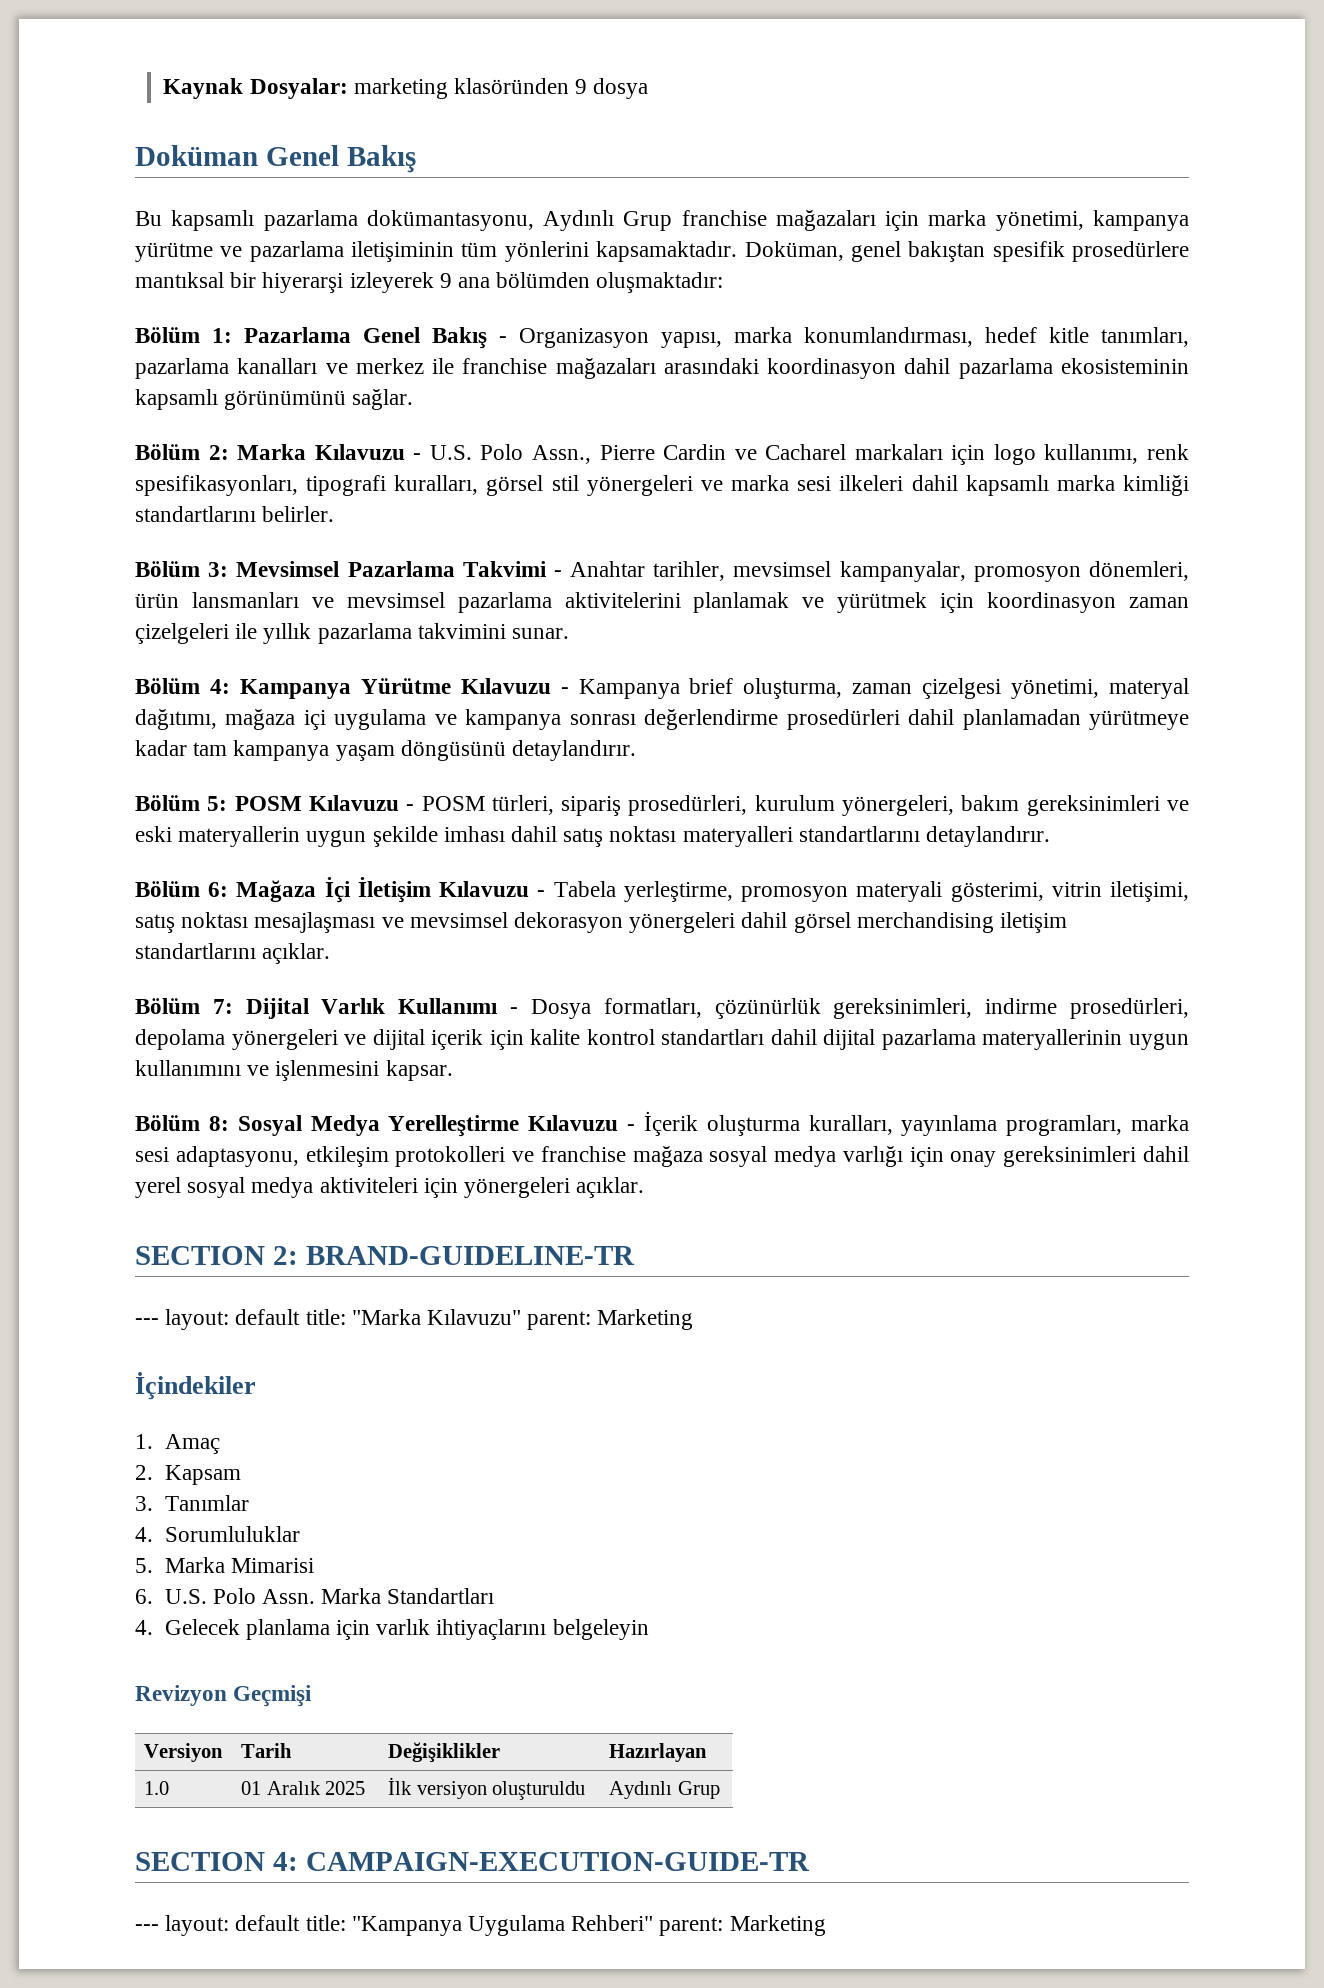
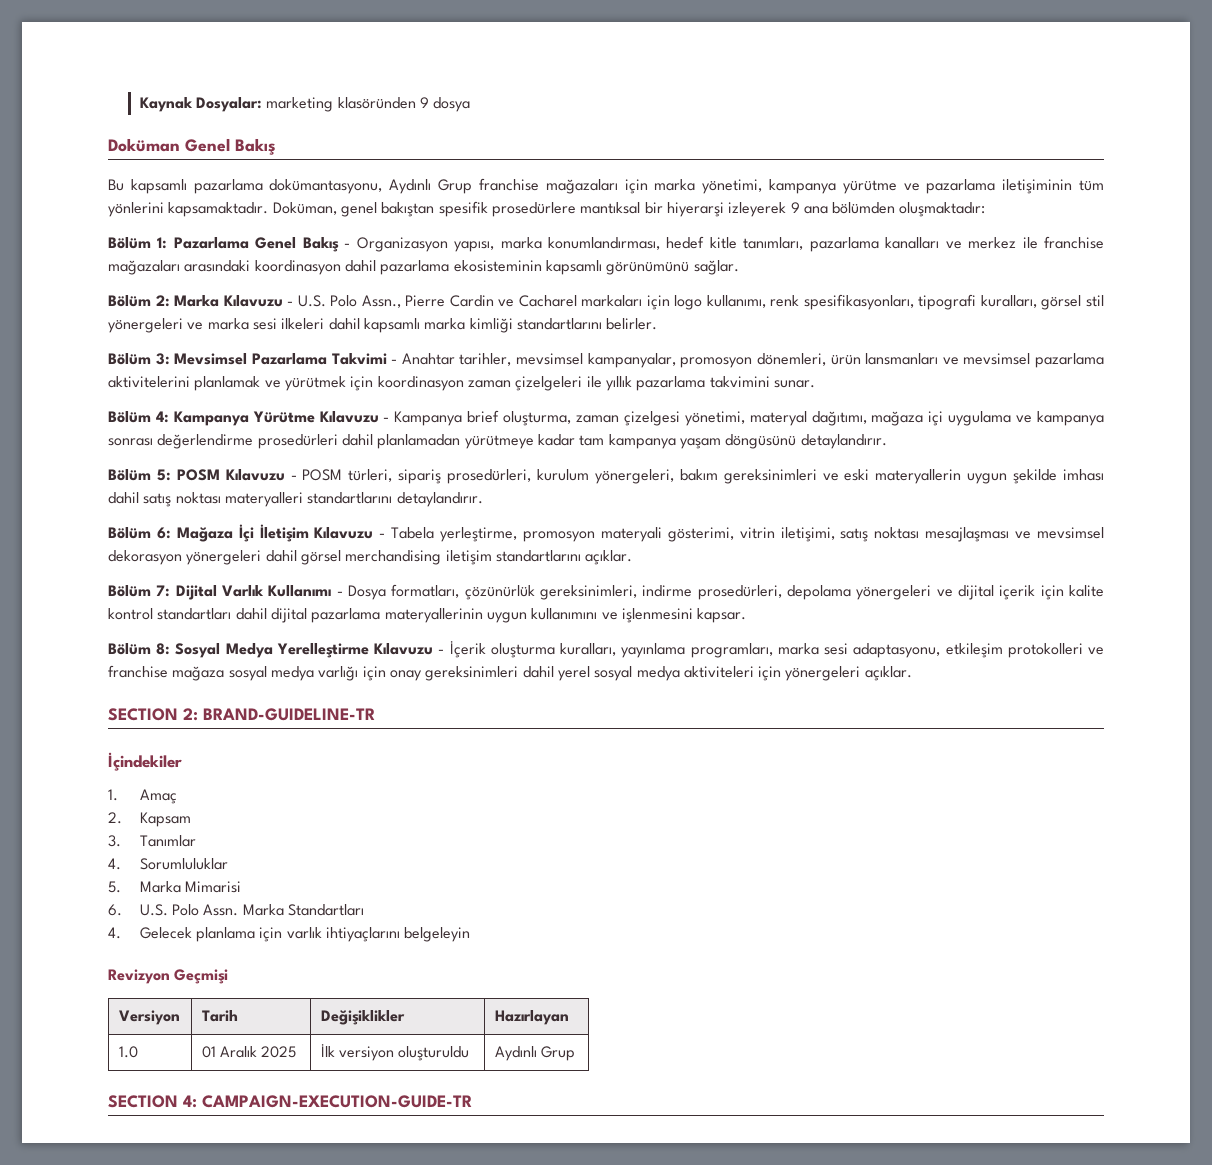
- --- layout: default title: "Marka Kılavuzu" parent: Marketing
- --- layout: default title: "Kampanya Uygulama Rehberi" parent: Marketing

